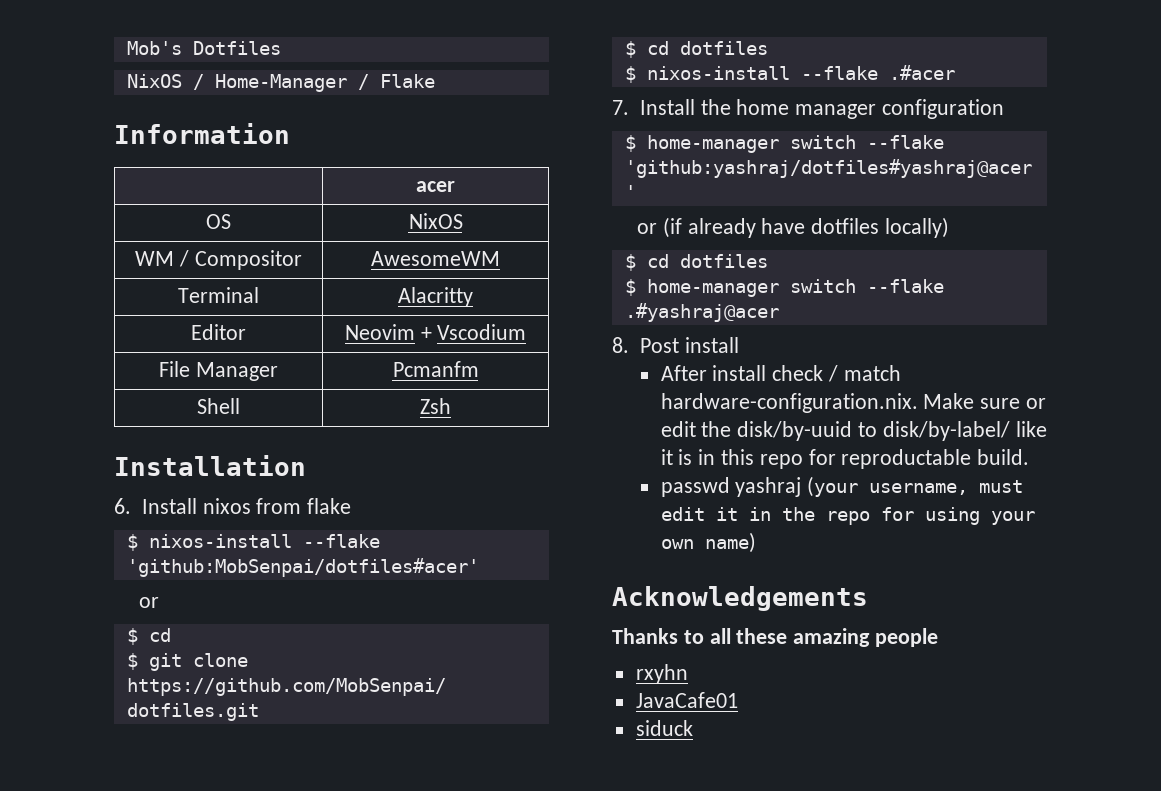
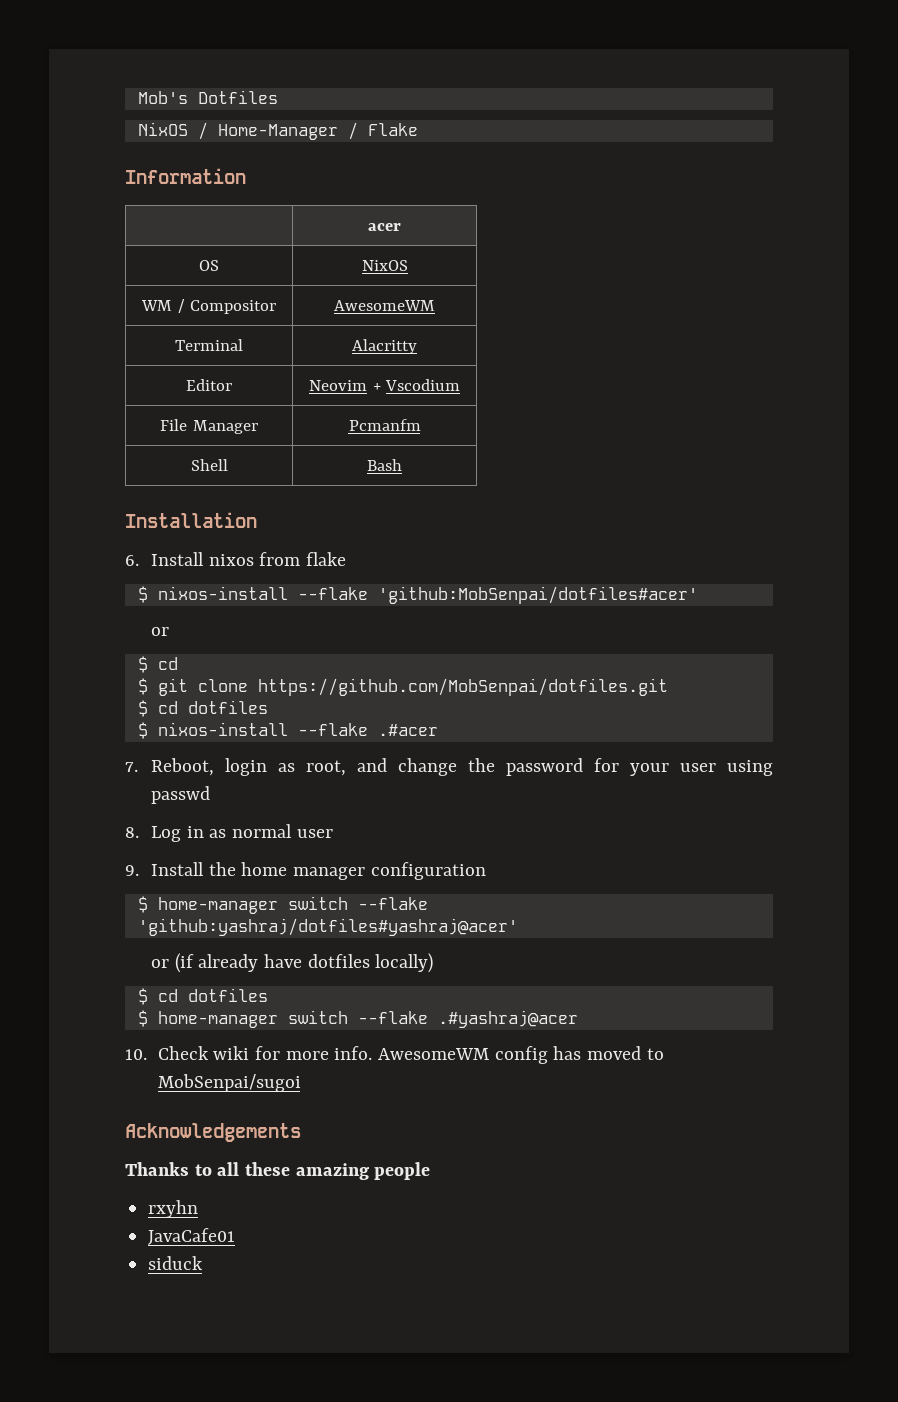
- Shell | Zsh
+ Shell | Bash
- 7. Install the home manager configuration
+ 7. Reboot, login as root, and change the password for your user using passwd
+ 8. Log in as normal user
+ 9. Install the home manager configuration
- 8. Post install
- After install check / match hardware-configuration.nix. Make sure or edit the disk/by-uuid to disk/by-label/ like it is in this repo for reproductable build.
- passwd yashraj (your username, must edit it in the repo for using your own name)
+ 10. Check wiki for more info. AwesomeWM config has moved to MobSenpai/sugoi

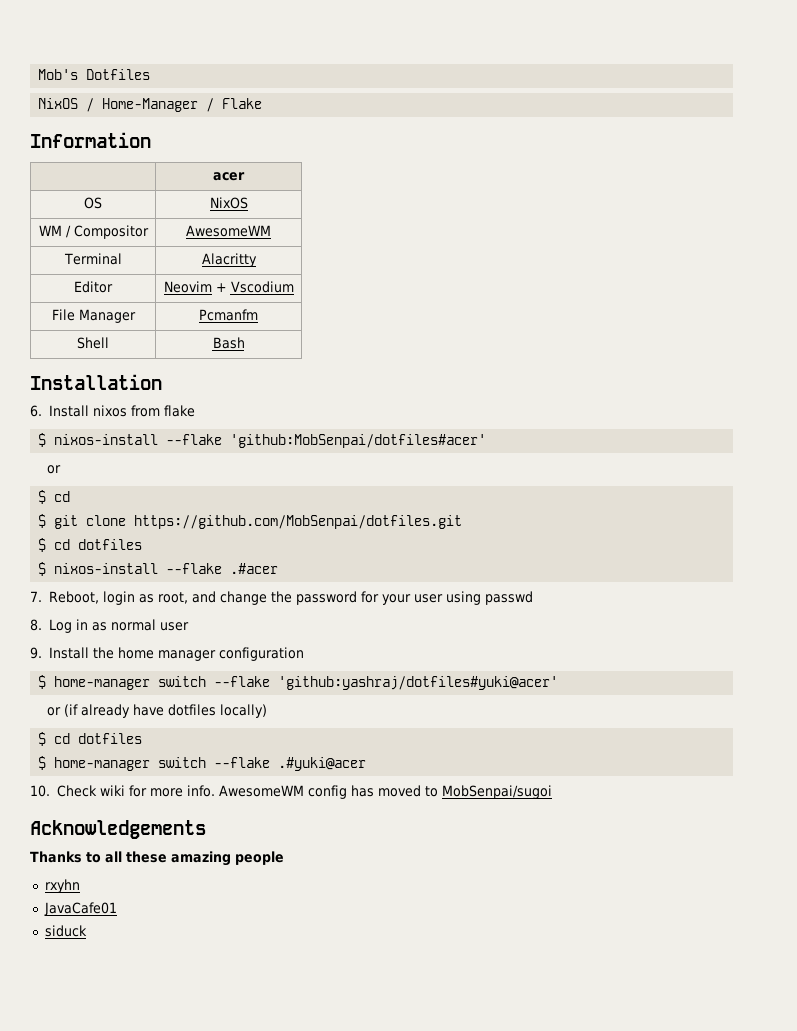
- $ home-manager switch --flake 'github:yashraj/dotfiles#yashraj@acer'
+ $ home-manager switch --flake 'github:yashraj/dotfiles#yuki@acer'
- $ home-manager switch --flake .#yashraj@acer
+ $ home-manager switch --flake .#yuki@acer

